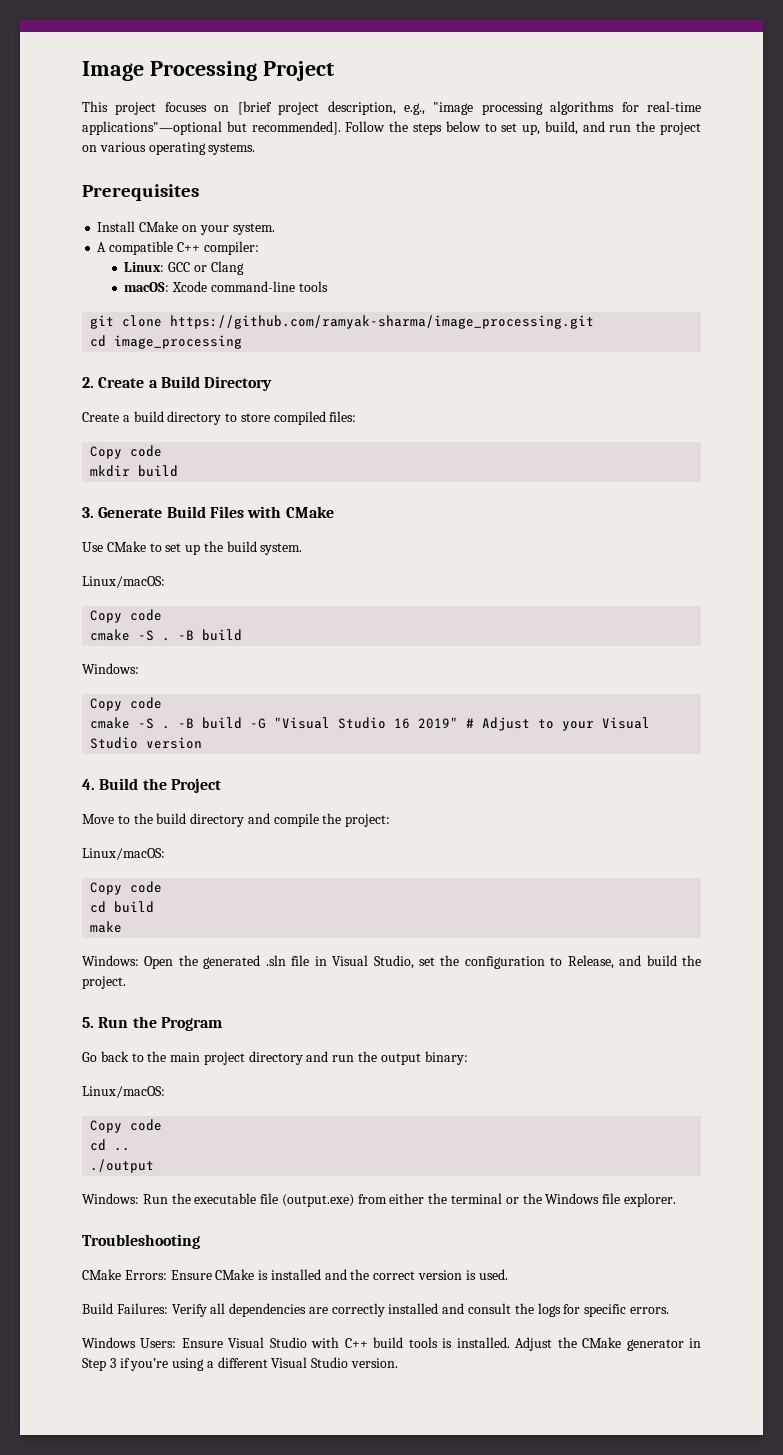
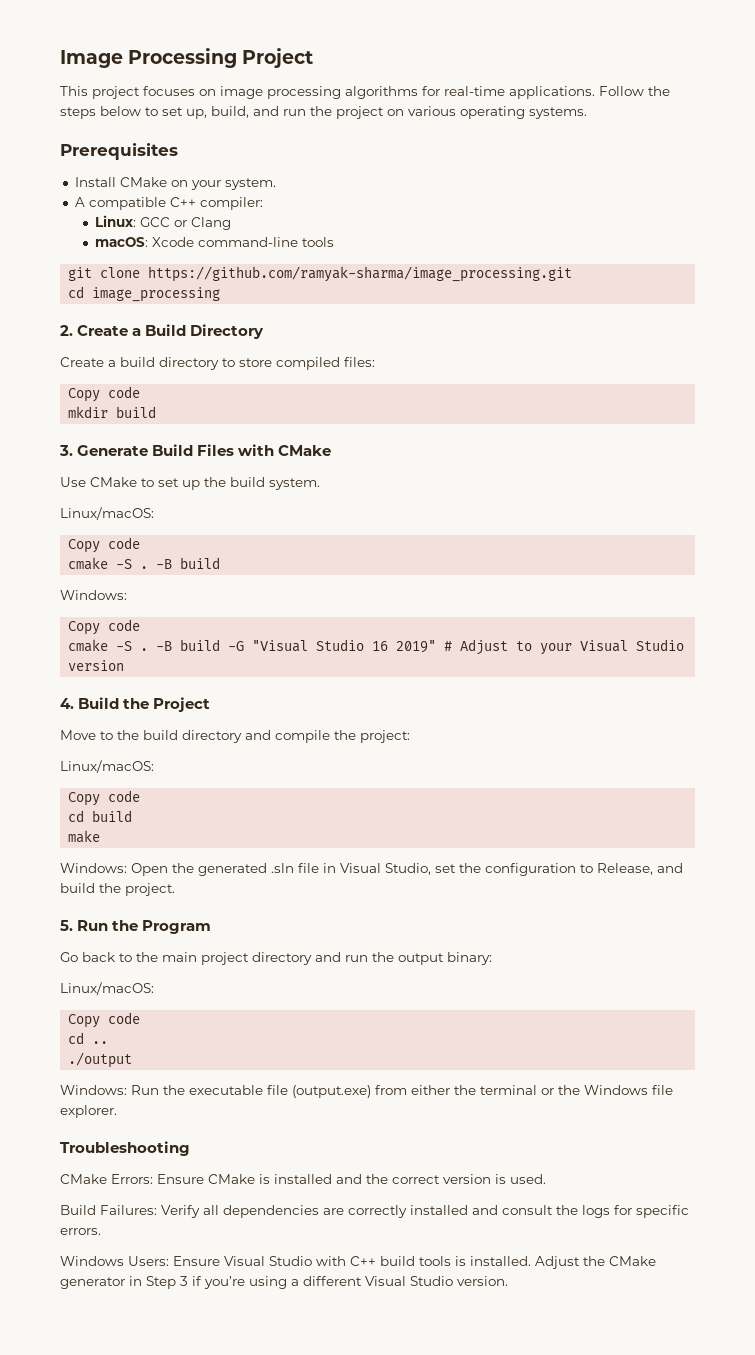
- This project focuses on [brief project description, e.g., "image processing algorithms for real-time applications"—optional but recommended].
+ This project focuses on image processing algorithms for real-time applications.

